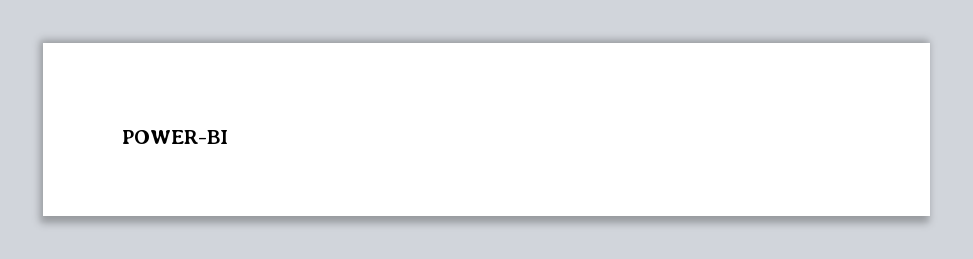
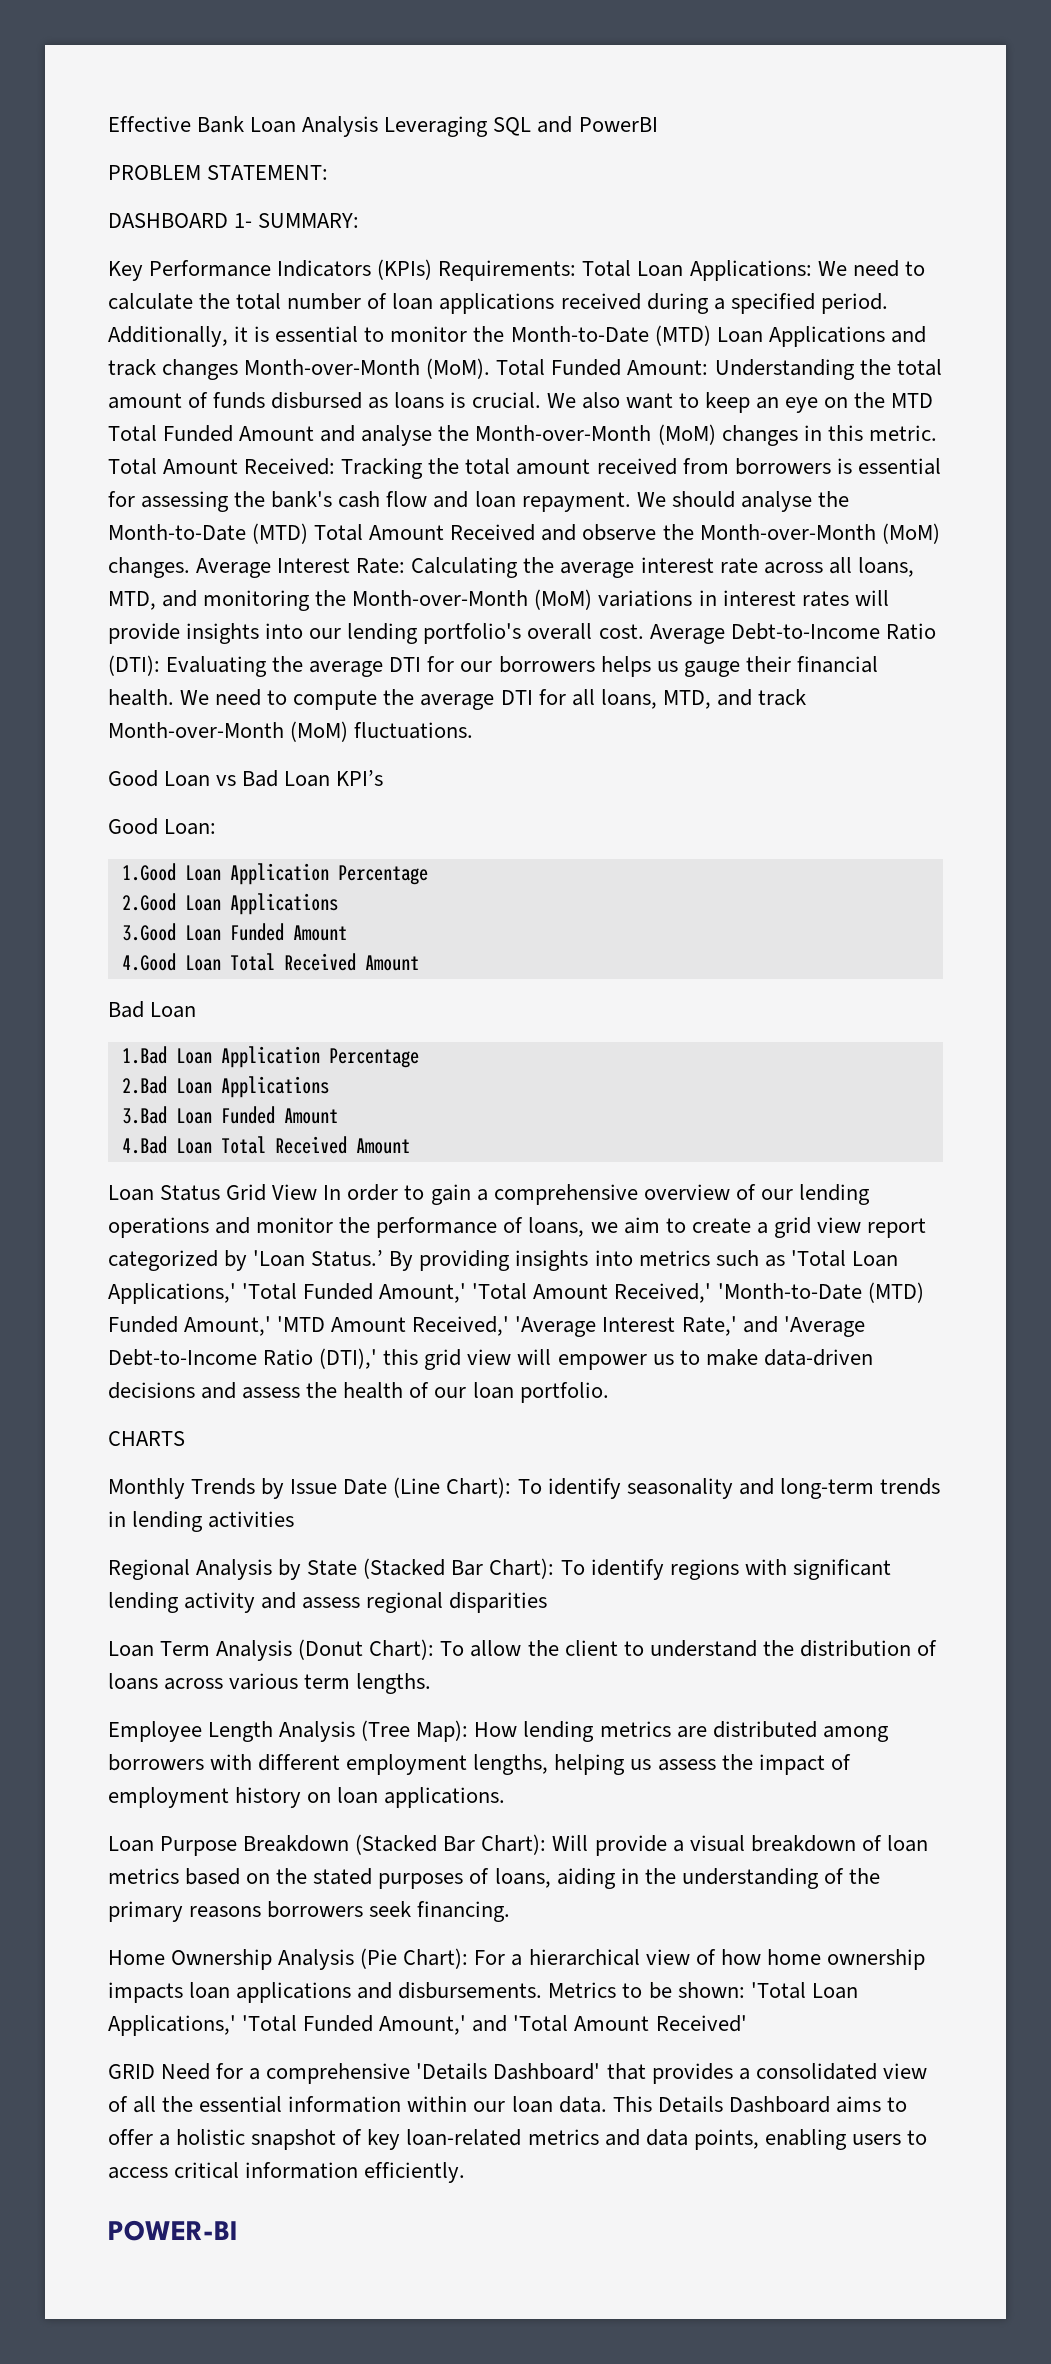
+ Effective Bank Loan Analysis Leveraging SQL and PowerBI
+ PROBLEM STATEMENT:
+ DASHBOARD 1- SUMMARY:
+ Key Performance Indicators (KPIs) Requirements: Total Loan Applications: We need to calculate the total number of loan applications received during a specified period. Additionally, it is essential to monitor the Month-to-Date (MTD) Loan Applications and track changes Month-over-Month (MoM). Total Funded Amount: Understanding the total amount of funds disbursed as loans is crucial. We also want to keep an eye on the MTD Total Funded Amount and analyse the Month-over-Month (MoM) changes in this metric. Total Amount Received: Tracking the total amount received from borrowers is essential for assessing the bank's cash flow and loan repayment. We should analyse the Month-to-Date (MTD) Total Amount Received and observe the Month-over-Month (MoM) changes. Average Interest Rate: Calculating the average interest rate across all loans, MTD, and monitoring the Month-over-Month (MoM) variations in interest rates will provide insights into our lending portfolio's overall cost. Average Debt-to-Income Ratio (DTI): Evaluating the average DTI for our borrowers helps us gauge their financial health. We need to compute the average DTI for all loans, MTD, and track Month-over-Month (MoM) fluctuations.
+ Good Loan vs Bad Loan KPI’s
+ Good Loan:
+ 1.Good Loan Application Percentage
+ 2.Good Loan Applications
+ 3.Good Loan Funded Amount
+ 4.Good Loan Total Received Amount
+ Bad Loan
+ 1.Bad Loan Application Percentage
+ 2.Bad Loan Applications
+ 3.Bad Loan Funded Amount
+ 4.Bad Loan Total Received Amount
+ Loan Status Grid View In order to gain a comprehensive overview of our lending operations and monitor the performance of loans, we aim to create a grid view report categorized by 'Loan Status.’ By providing insights into metrics such as 'Total Loan Applications,' 'Total Funded Amount,' 'Total Amount Received,' 'Month-to-Date (MTD) Funded Amount,' 'MTD Amount Received,' 'Average Interest Rate,' and 'Average Debt-to-Income Ratio (DTI),' this grid view will empower us to make data-driven decisions and assess the health of our loan portfolio.
+ CHARTS
+ Monthly Trends by Issue Date (Line Chart): To identify seasonality and long-term trends in lending activities
+ Regional Analysis by State (Stacked Bar Chart): To identify regions with significant lending activity and assess regional disparities
+ Loan Term Analysis (Donut Chart): To allow the client to understand the distribution of loans across various term lengths.
+ Employee Length Analysis (Tree Map): How lending metrics are distributed among borrowers with different employment lengths, helping us assess the impact of employment history on loan applications.
+ Loan Purpose Breakdown (Stacked Bar Chart): Will provide a visual breakdown of loan metrics based on the stated purposes of loans, aiding in the understanding of the primary reasons borrowers seek financing.
+ Home Ownership Analysis (Pie Chart): For a hierarchical view of how home ownership impacts loan applications and disbursements. Metrics to be shown: 'Total Loan Applications,' 'Total Funded Amount,' and 'Total Amount Received'
+ GRID Need for a comprehensive 'Details Dashboard' that provides a consolidated view of all the essential information within our loan data. This Details Dashboard aims to offer a holistic snapshot of key loan-related metrics and data points, enabling users to access critical information efficiently.

